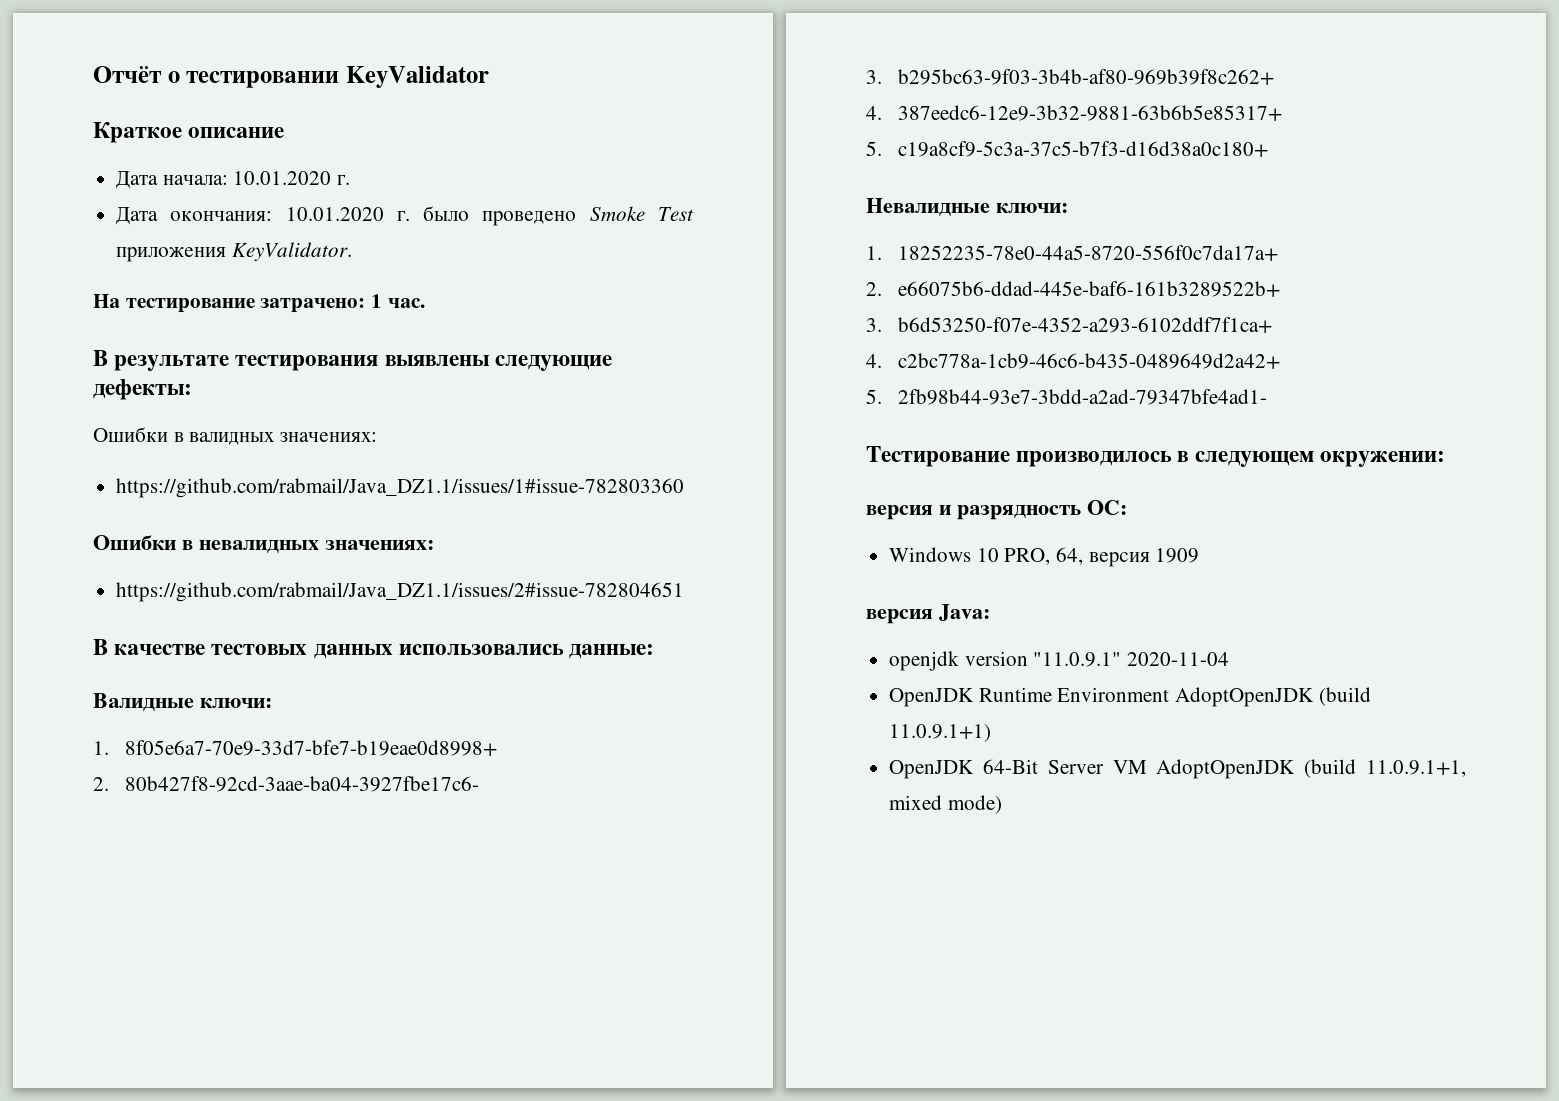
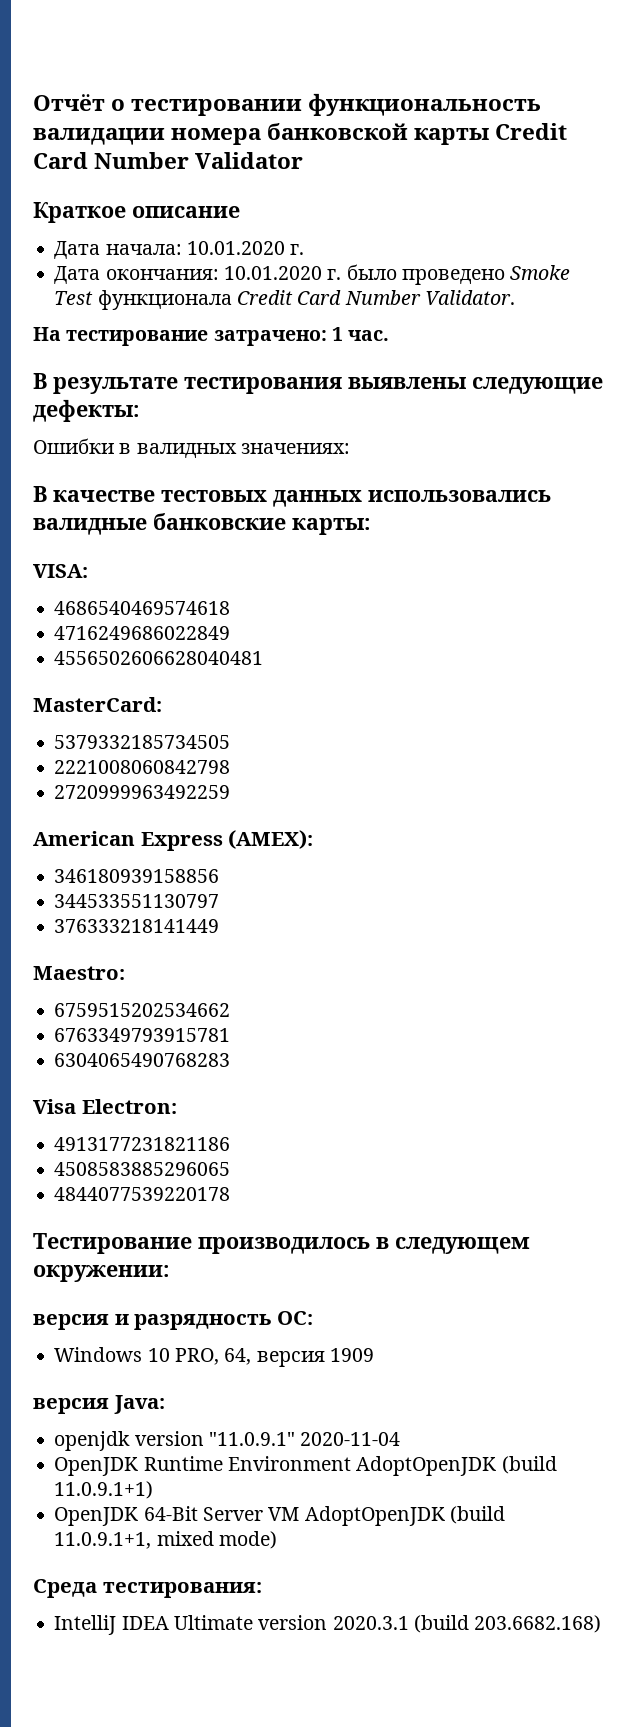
- Отчёт о тестировании KeyValidator
+ Отчёт о тестировании функциональность валидации номера банковской карты Credit Card Number Validator
- Дата окончания: 10.01.2020 г. было проведено Smoke Test приложения KeyValidator.
+ Дата окончания: 10.01.2020 г. было проведено Smoke Test функционала Credit Card Number Validator.
- https://github.com/rabmail/Java_DZ1.1/issues/1#issue-782803360
- Ошибки в невалидных значениях:
- https://github.com/rabmail/Java_DZ1.1/issues/2#issue-782804651
- В качестве тестовых данных использовались данные:
- Валидные ключи:
- 1. 8f05e6a7-70e9-33d7-bfe7-b19eae0d8998+
- 2. 80b427f8-92cd-3aae-ba04-3927fbe17c6-
- 3. b295bc63-9f03-3b4b-af80-969b39f8c262+
- 4. 387eedc6-12e9-3b32-9881-63b6b5e85317+
- 5. c19a8cf9-5c3a-37c5-b7f3-d16d38a0c180+
- Невалидные ключи:
- 1. 18252235-78e0-44a5-8720-556f0c7da17a+
- 2. e66075b6-ddad-445e-baf6-161b3289522b+
- 3. b6d53250-f07e-4352-a293-6102ddf7f1ca+
- 4. c2bc778a-1cb9-46c6-b435-0489649d2a42+
- 5. 2fb98b44-93e7-3bdd-a2ad-79347bfe4ad1-
+ В качестве тестовых данных использовались валидные банковские карты:
+ VISA:
+ 4686540469574618
+ 4716249686022849
+ 4556502606628040481
+ MasterCard:
+ 5379332185734505
+ 2221008060842798
+ 2720999963492259
+ American Express (AMEX):
+ 346180939158856
+ 344533551130797
+ 376333218141449
+ Maestro:
+ 6759515202534662
+ 6763349793915781
+ 6304065490768283
+ Visa Electron:
+ 4913177231821186
+ 4508583885296065
+ 4844077539220178
+ Среда тестирования:
+ IntelliJ IDEA Ultimate version 2020.3.1 (build 203.6682.168)

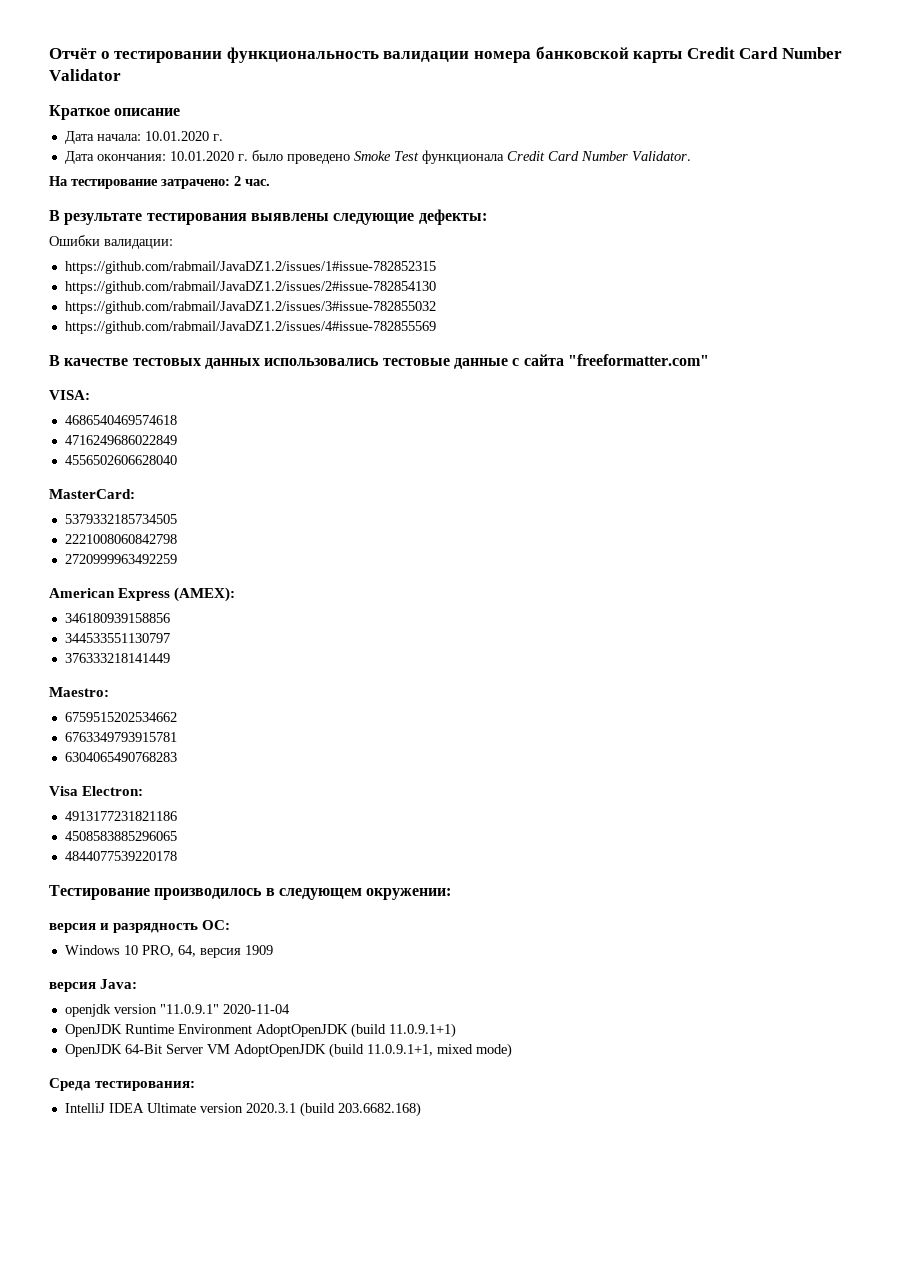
- На тестирование затрачено: 1 час.
+ На тестирование затрачено: 2 час.
- Ошибки в валидных значениях:
+ Ошибки валидации:
+ https://github.com/rabmail/JavaDZ1.2/issues/1#issue-782852315
+ https://github.com/rabmail/JavaDZ1.2/issues/2#issue-782854130
+ https://github.com/rabmail/JavaDZ1.2/issues/3#issue-782855032
+ https://github.com/rabmail/JavaDZ1.2/issues/4#issue-782855569
- В качестве тестовых данных использовались валидные банковские карты:
+ В качестве тестовых данных использовались тестовые данные с сайта "freeformatter.com"
- 4556502606628040481
+ 4556502606628040

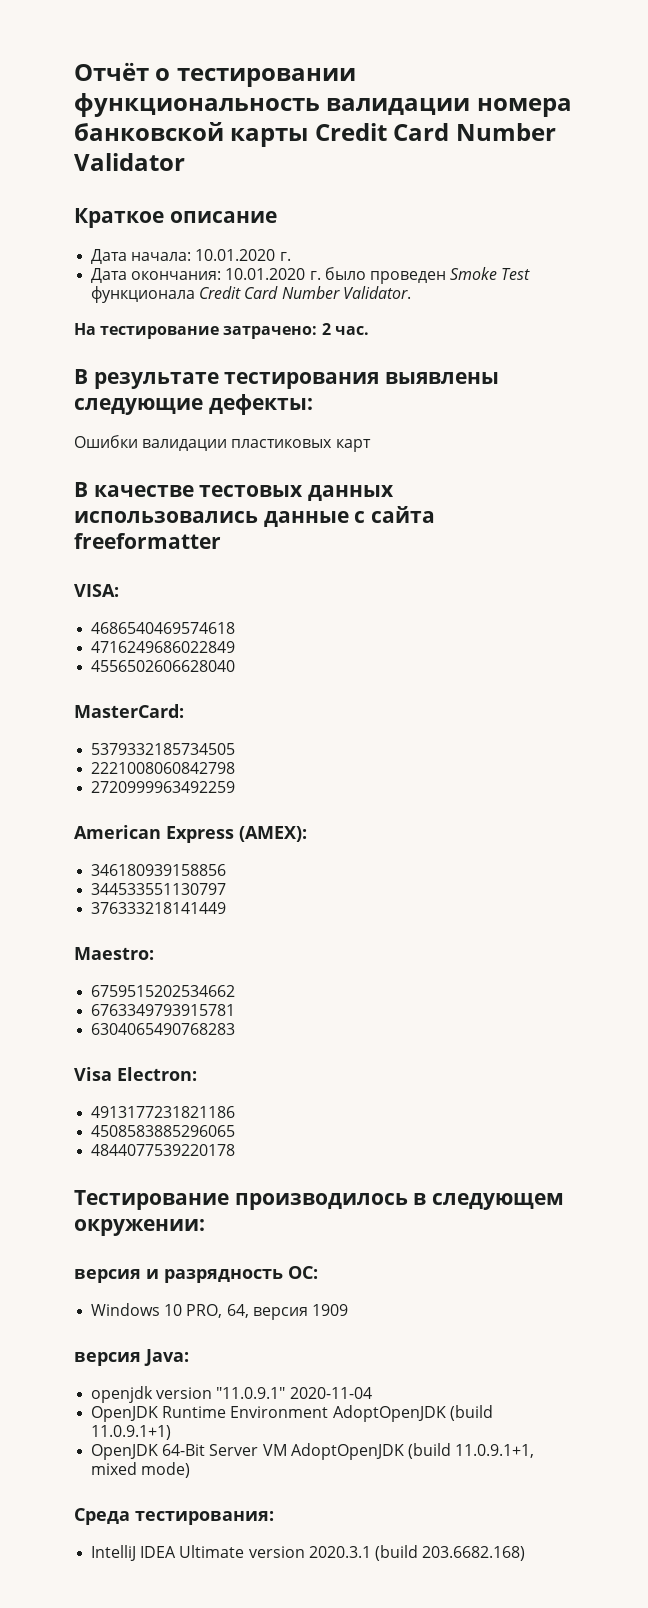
- Дата окончания: 10.01.2020 г. было проведено Smoke Test функционала Credit Card Number Validator.
+ Дата окончания: 10.01.2020 г. было проведен Smoke Test функционала Credit Card Number Validator.
- Ошибки валидации:
- https://github.com/rabmail/JavaDZ1.2/issues/1#issue-782852315
- https://github.com/rabmail/JavaDZ1.2/issues/2#issue-782854130
- https://github.com/rabmail/JavaDZ1.2/issues/3#issue-782855032
- https://github.com/rabmail/JavaDZ1.2/issues/4#issue-782855569
+ Ошибки валидации пластиковых карт
- В качестве тестовых данных использовались тестовые данные с сайта "freeformatter.com"
+ В качестве тестовых данных использовались данные с сайта freeformatter

